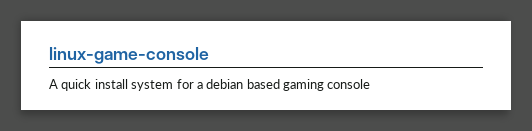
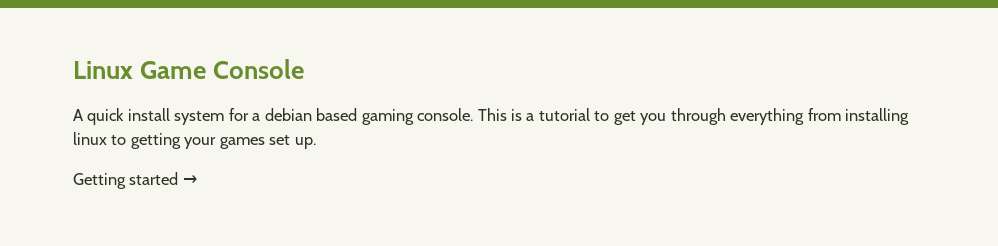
- linux-game-console
+ Linux Game Console
- A quick install system for a debian based gaming console
+ A quick install system for a debian based gaming console. This is a tutorial to get you through everything from installing linux to getting your games set up.
+ Getting started →

